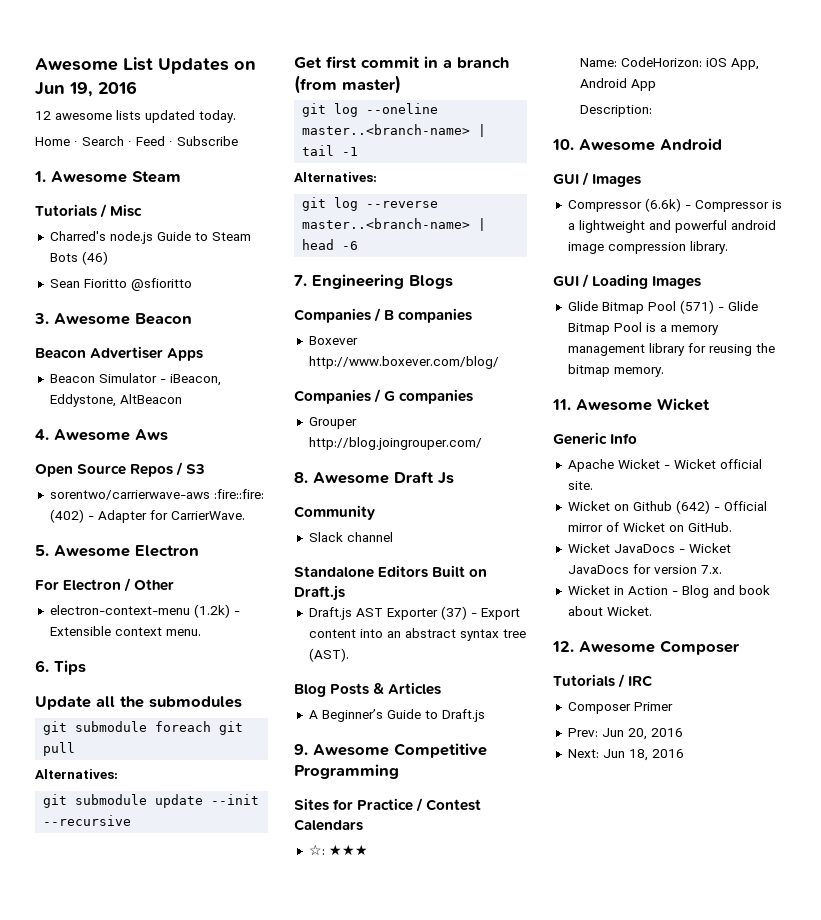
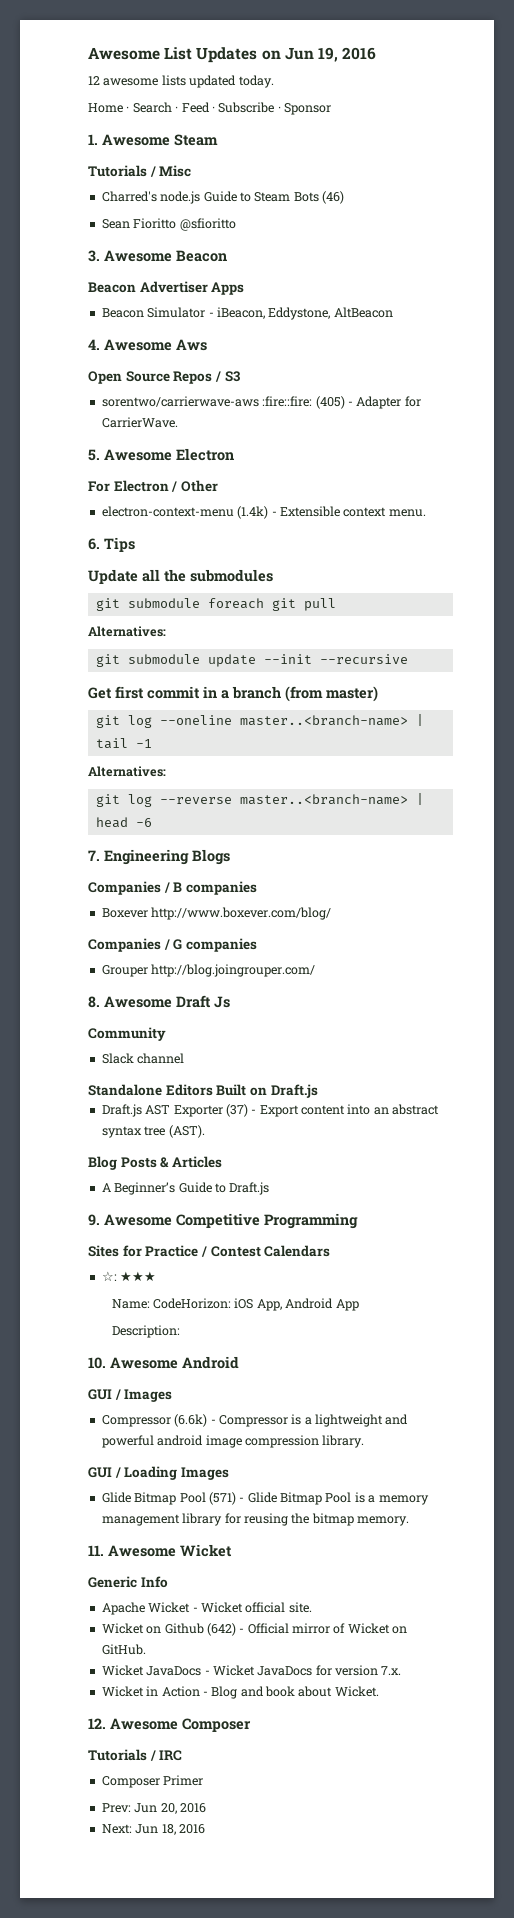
- Home · Search · Feed · Subscribe
+ Home · Search · Feed · Subscribe · Sponsor
- sorentwo/carrierwave-aws :fire::fire: (402) - Adapter for CarrierWave.
+ sorentwo/carrierwave-aws :fire::fire: (405) - Adapter for CarrierWave.
- electron-context-menu (1.2k) - Extensible context menu.
+ electron-context-menu (1.4k) - Extensible context menu.

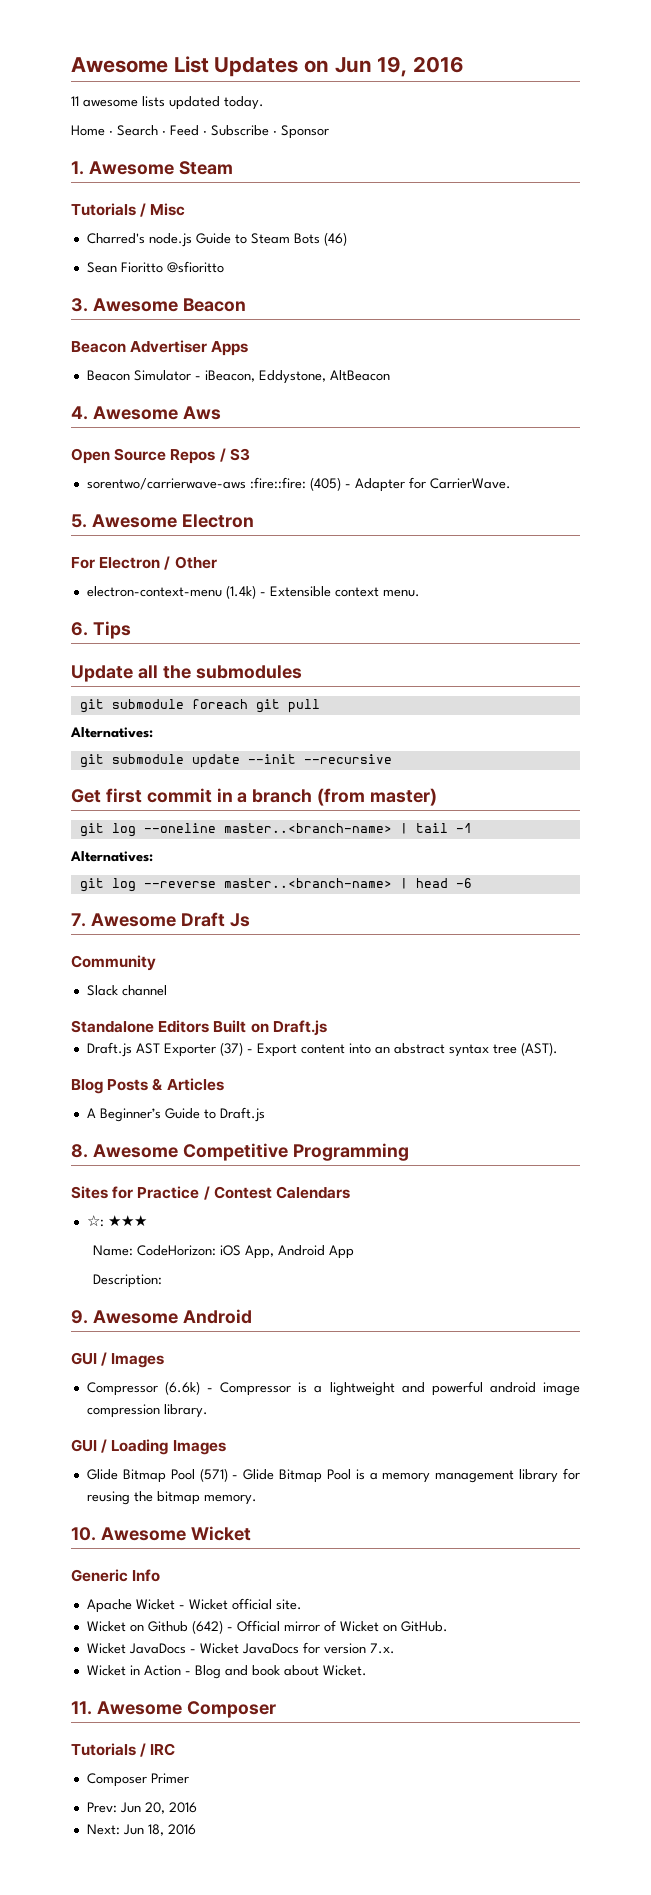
- 12 awesome lists updated today.
+ 11 awesome lists updated today.
- 7. Engineering Blogs
- Companies / B companies
- Boxever http://www.boxever.com/blog/
- Companies / G companies
- Grouper http://blog.joingrouper.com/
- 8. Awesome Draft Js
+ 7. Awesome Draft Js
- 9. Awesome Competitive Programming
+ 8. Awesome Competitive Programming
- 10. Awesome Android
+ 9. Awesome Android
- 11. Awesome Wicket
+ 10. Awesome Wicket
- 12. Awesome Composer
+ 11. Awesome Composer

